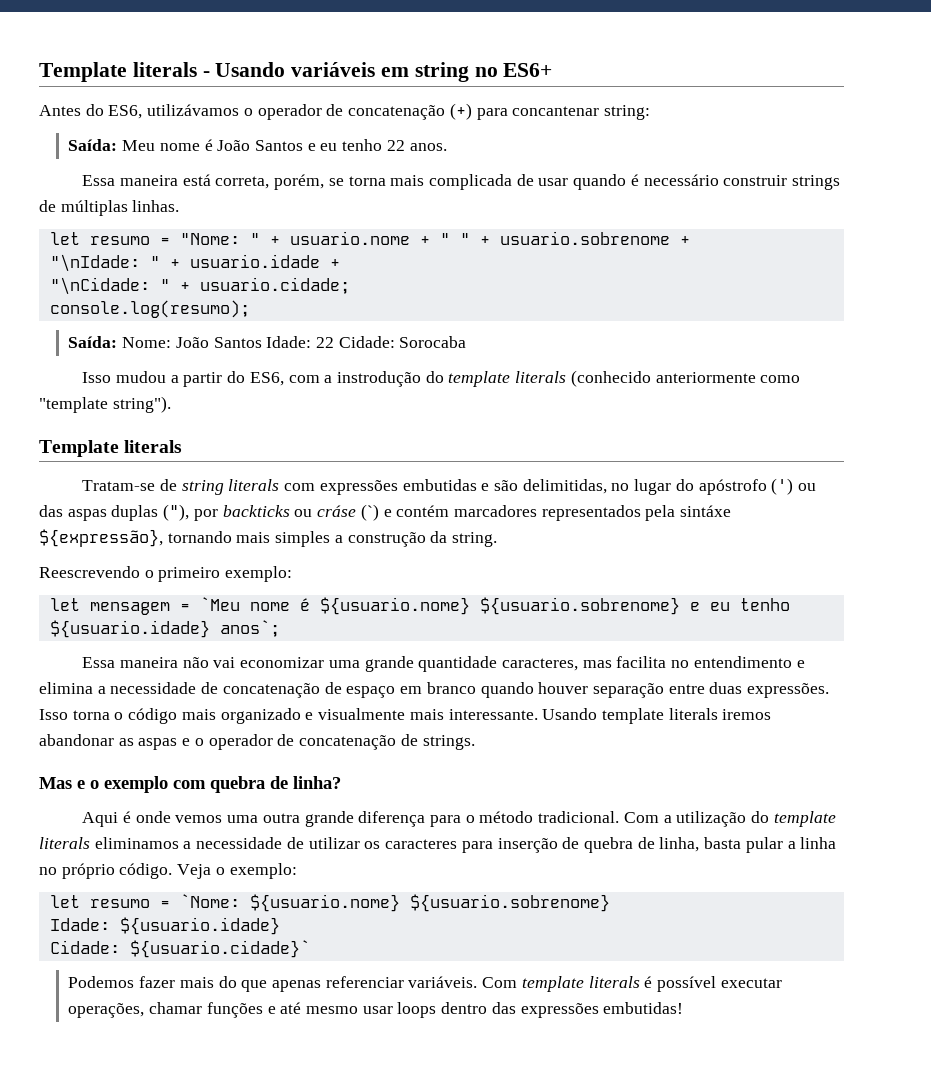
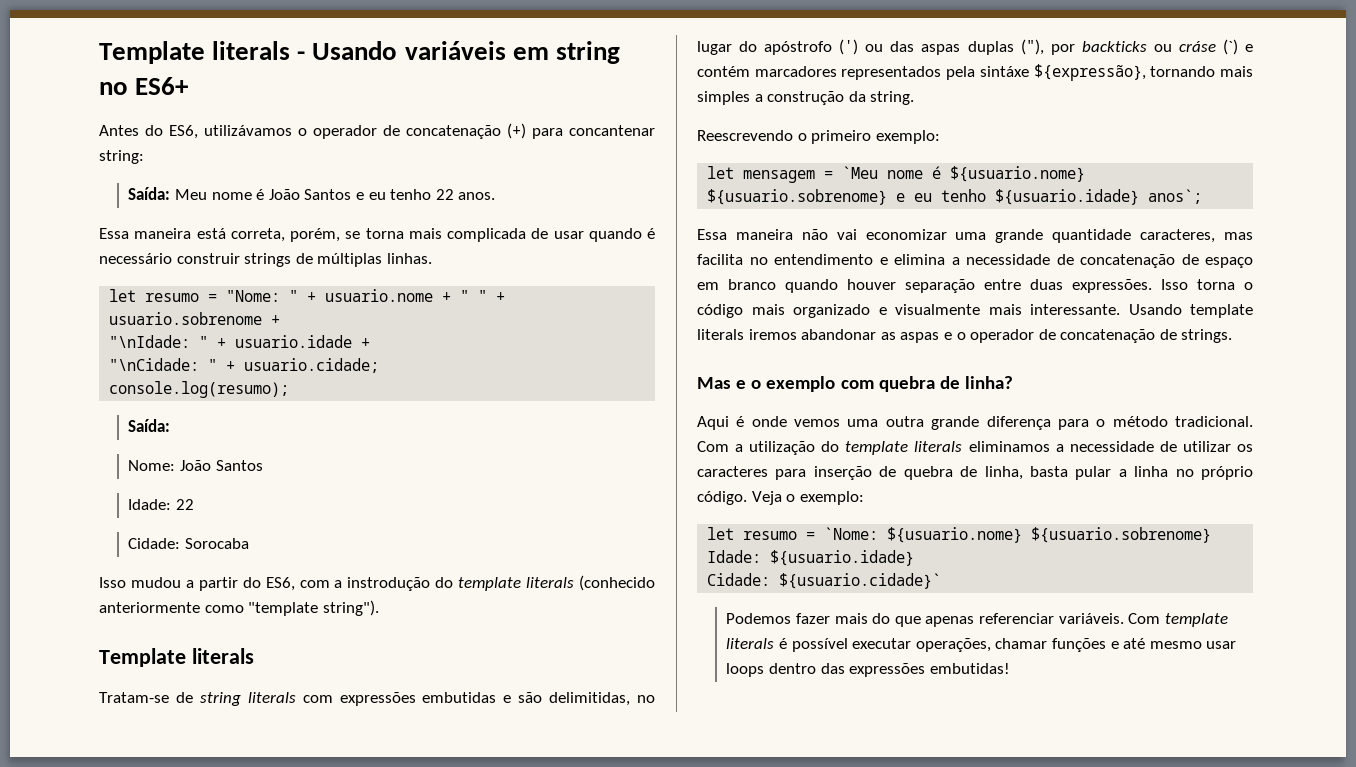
  console.log(resumo);
- Saída: Nome: João Santos Idade: 22 Cidade: Sorocaba
+ Saída:
+ Nome: João Santos
+ Idade: 22
+ Cidade: Sorocaba

